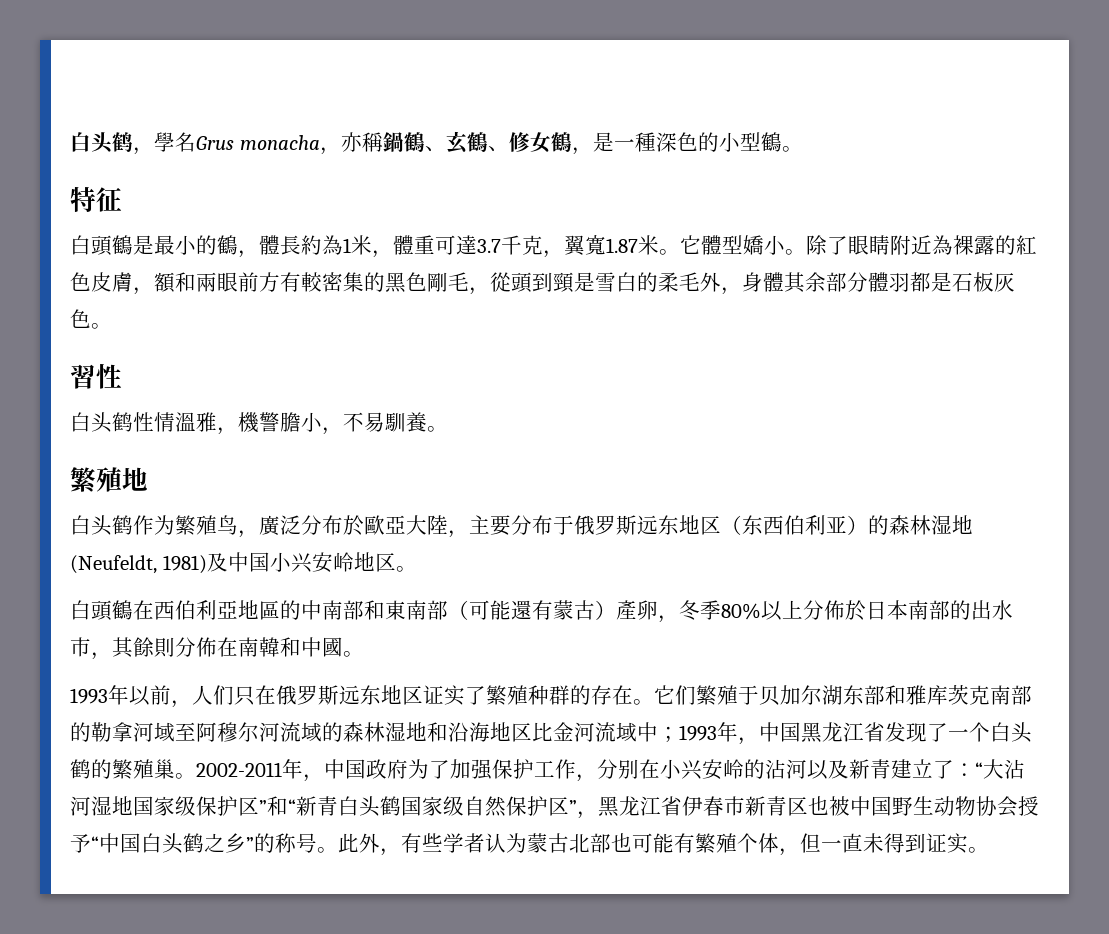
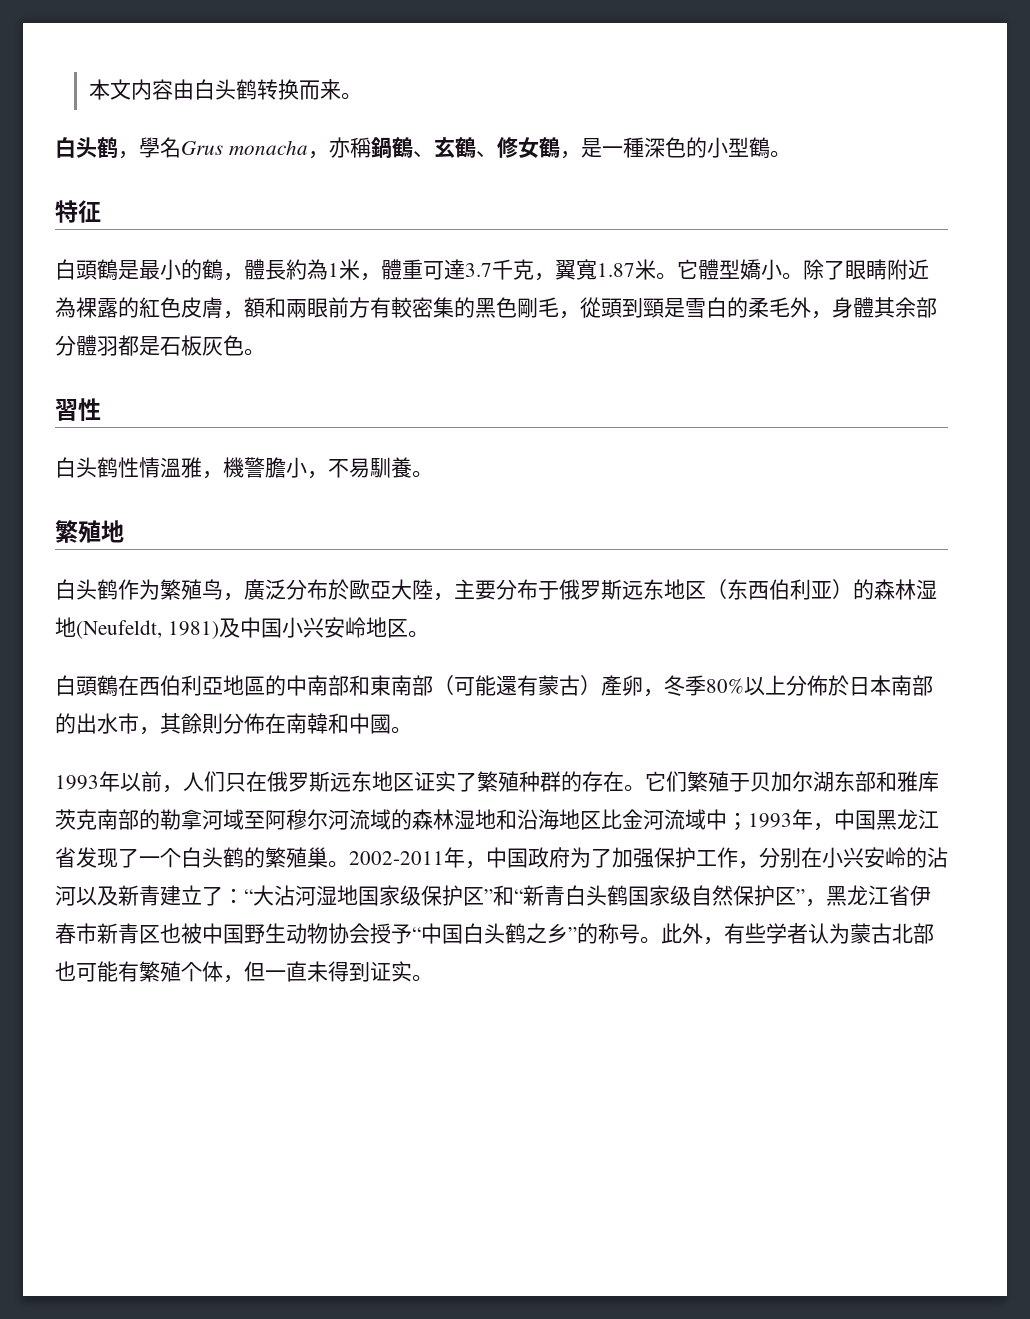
+ 本文内容由白头鹤转换而来。

